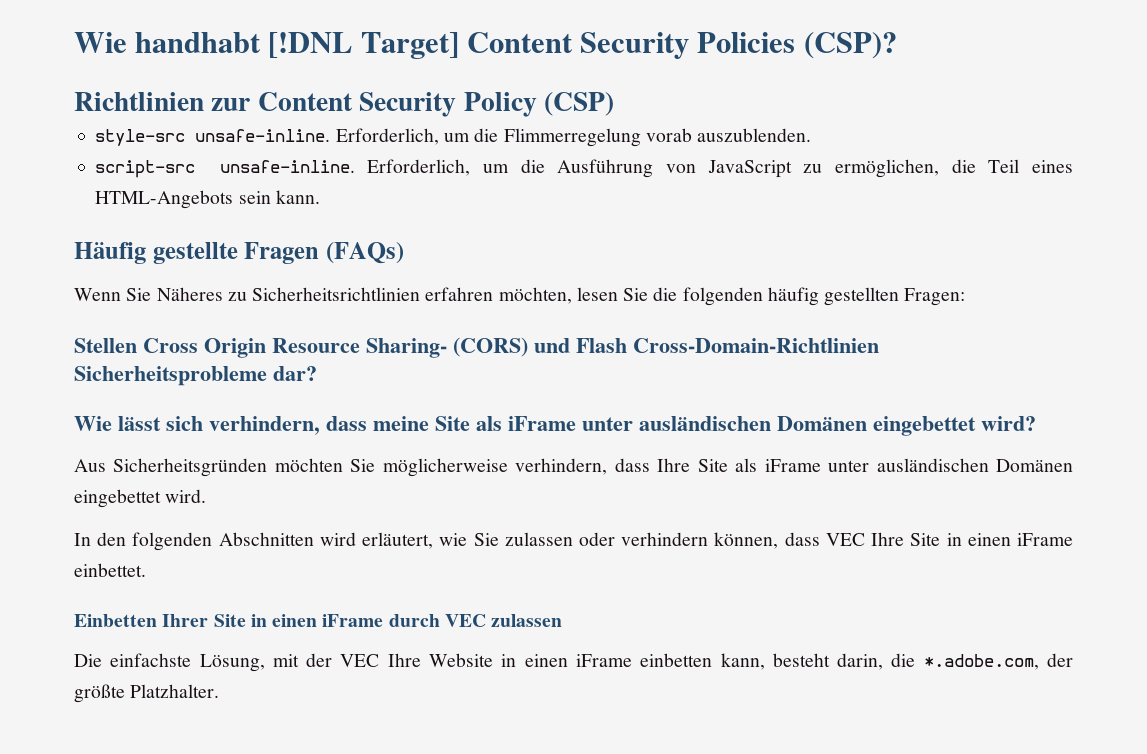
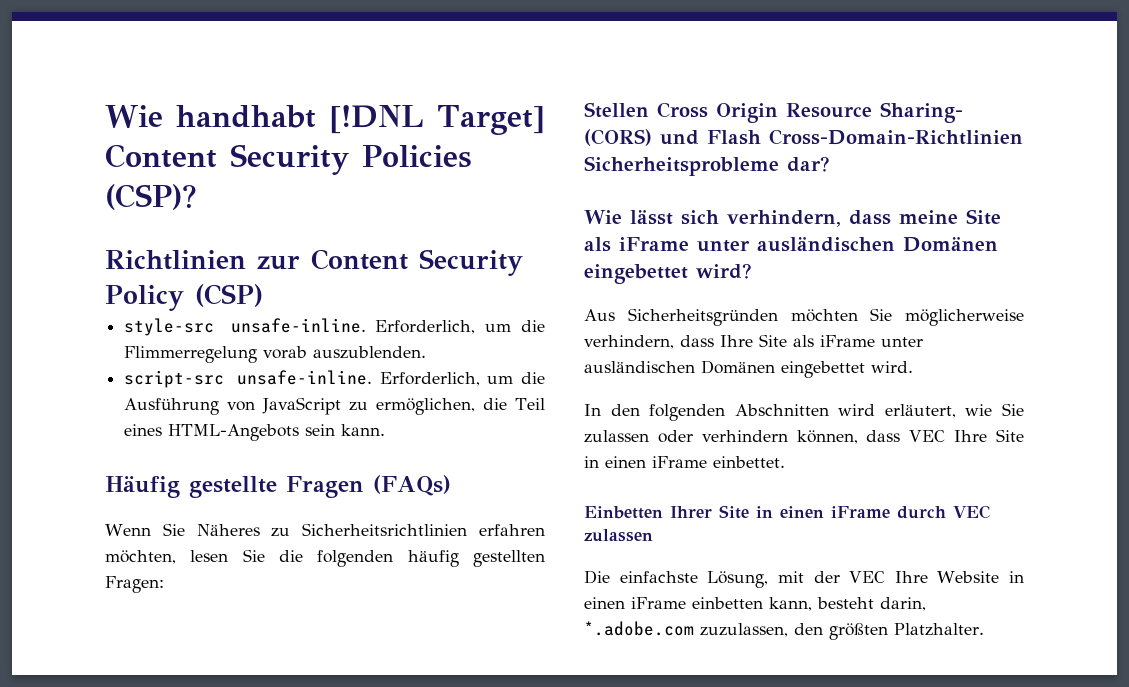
- Die einfachste Lösung, mit der VEC Ihre Website in einen iFrame einbetten kann, besteht darin, die *.adobe.com, der größte Platzhalter.
+ Die einfachste Lösung, mit der VEC Ihre Website in einen iFrame einbetten kann, besteht darin, *.adobe.com zuzulassen, den größten Platzhalter.

